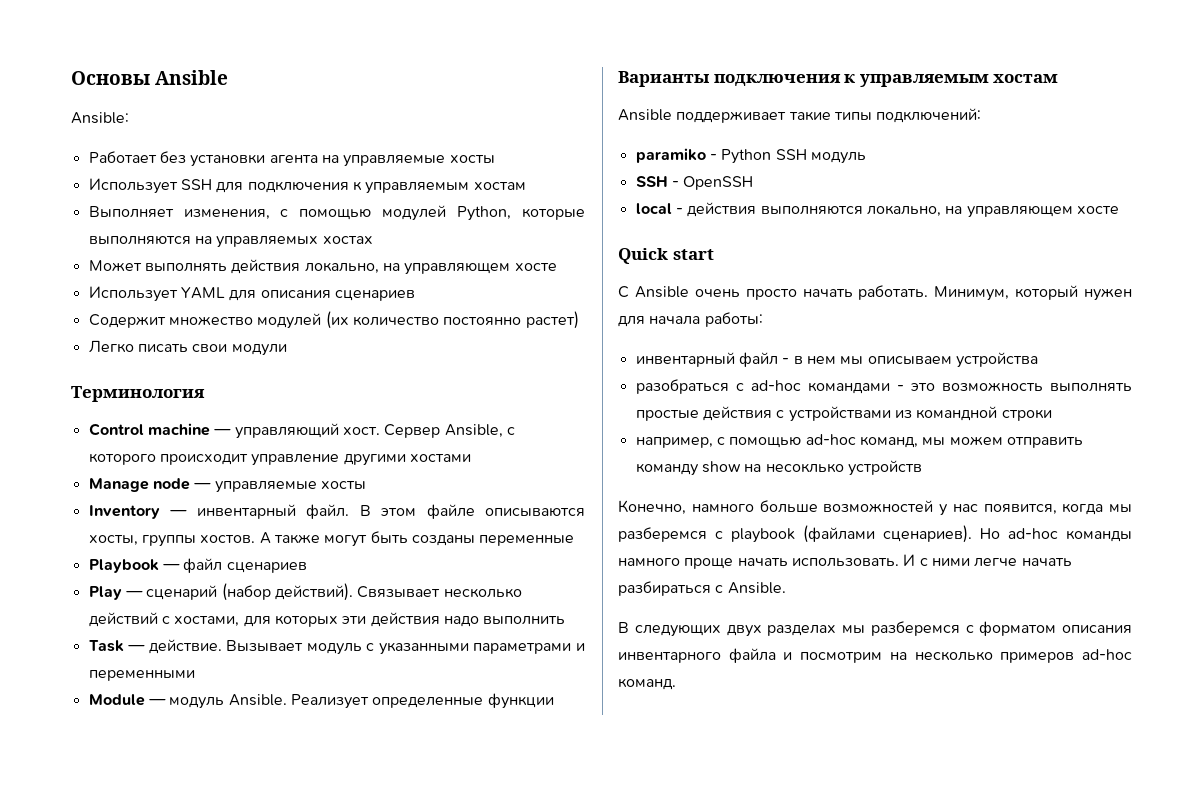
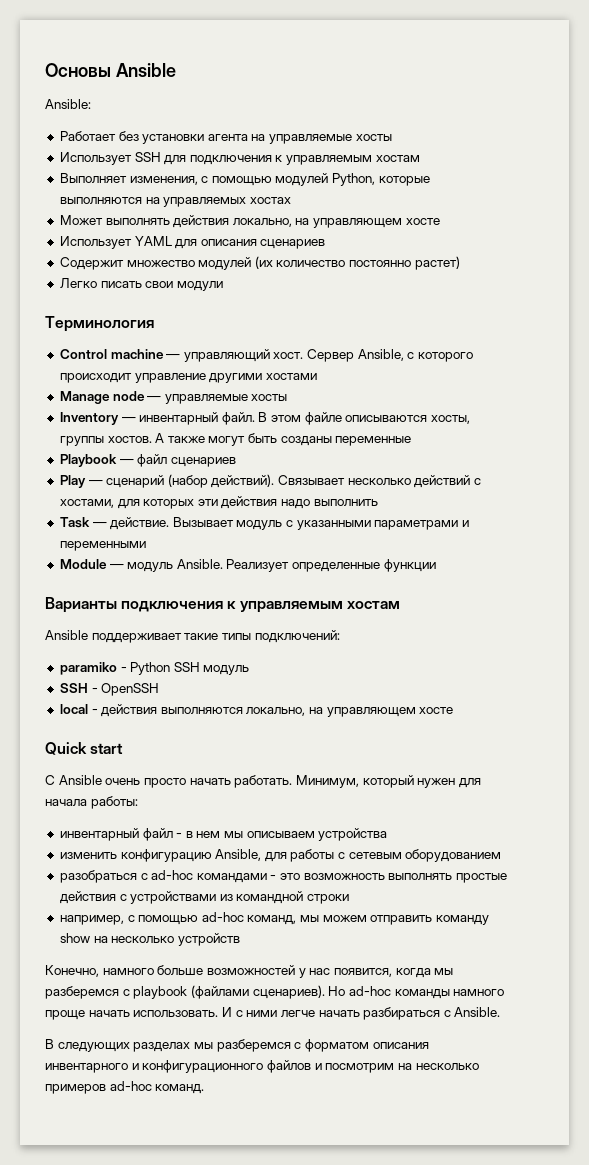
+ изменить конфигурацию Ansible, для работы с сетевым оборудованием
- например, с помощью ad-hoc команд, мы можем отправить команду show на несоклько устройств
+ например, с помощью ad-hoc команд, мы можем отправить команду show на несколько устройств
- В следующих двух разделах мы разберемся с форматом описания инвентарного файла и посмотрим на несколько примеров ad-hoc команд.
+ В следующих разделах мы разберемся с форматом описания инвентарного и конфигурационного файлов и посмотрим на несколько примеров ad-hoc команд.

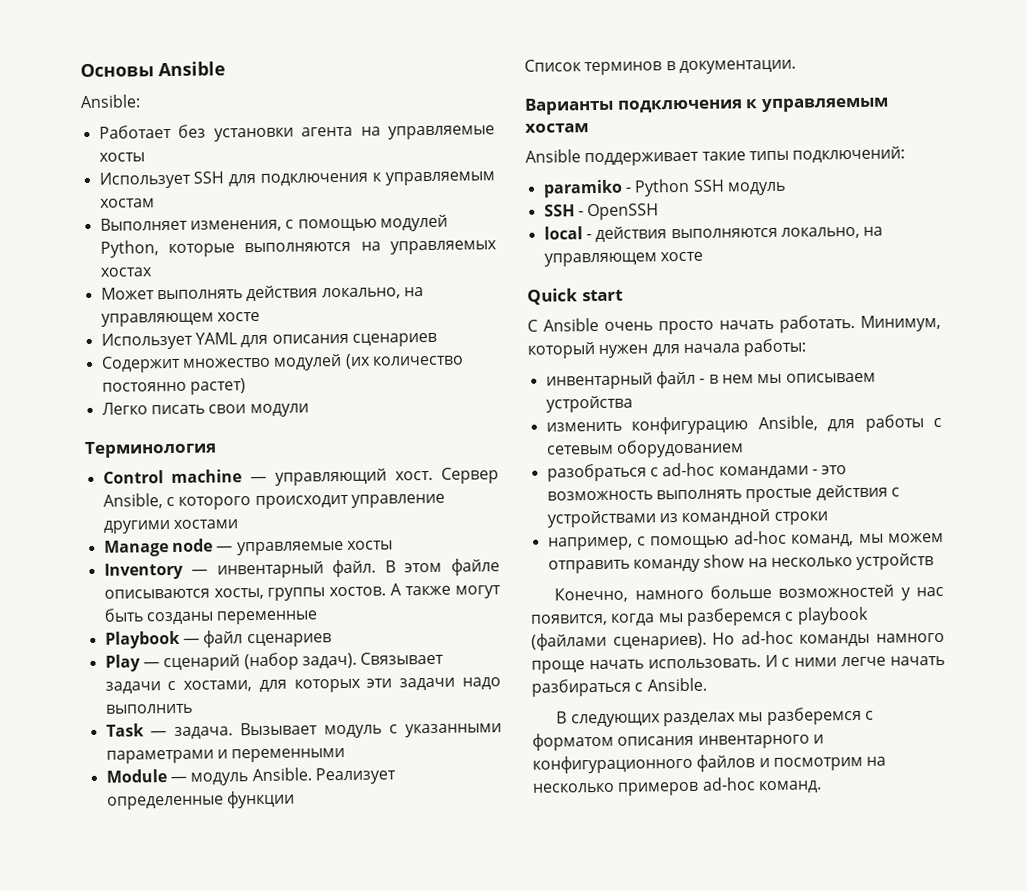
- Play — сценарий (набор действий). Связывает несколько действий с хостами, для которых эти действия надо выполнить
+ Play — сценарий (набор задач). Связывает задачи с хостами, для которых эти задачи надо выполнить
- Task — действие.
+ Task — задача.
+ Список терминов в документации.

